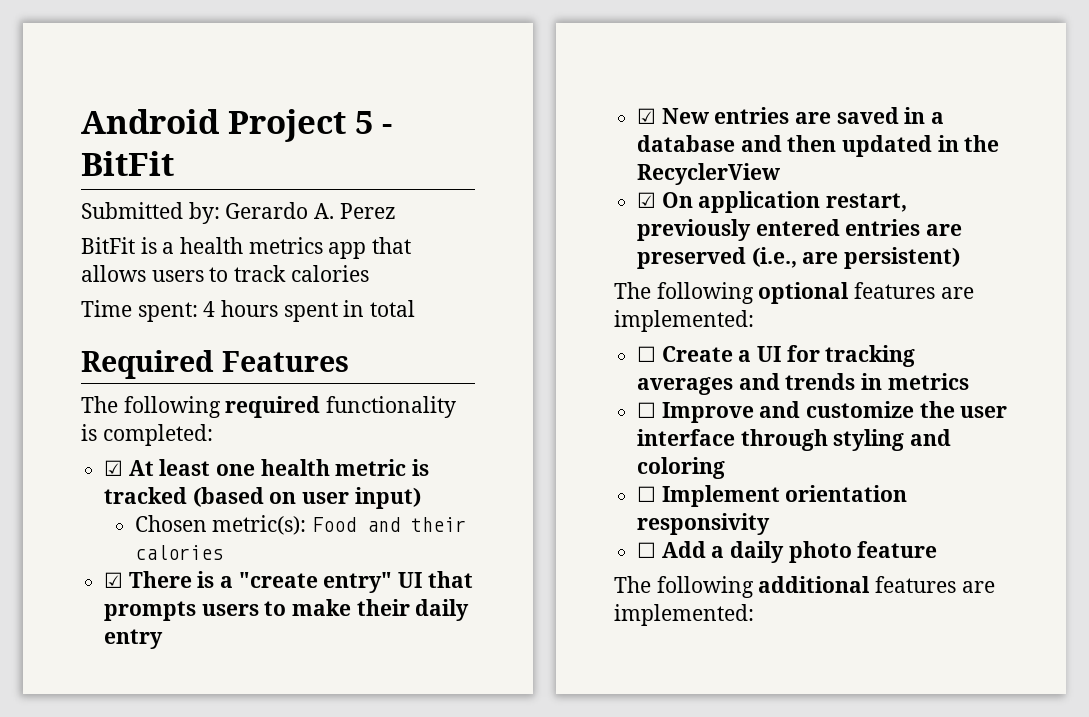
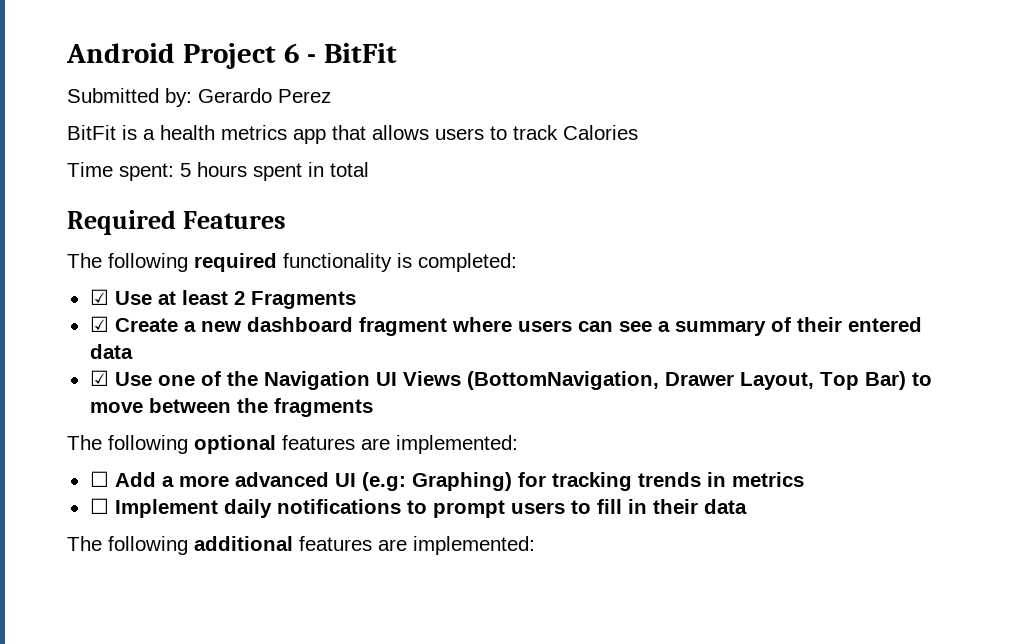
- Android Project 5 - BitFit
+ Android Project 6 - BitFit
- Submitted by: Gerardo A. Perez
+ Submitted by: Gerardo Perez
- BitFit is a health metrics app that allows users to track calories
+ BitFit is a health metrics app that allows users to track Calories
- Time spent: 4 hours spent in total
+ Time spent: 5 hours spent in total
- ☑ At least one health metric is tracked (based on user input)
- Chosen metric(s): Food and their calories
- ☑ There is a "create entry" UI that prompts users to make their daily entry
- ☑ New entries are saved in a database and then updated in the RecyclerView
- ☑ On application restart, previously entered entries are preserved (i.e., are persistent)
+ ☑ Use at least 2 Fragments
+ ☑ Create a new dashboard fragment where users can see a summary of their entered data
+ ☑ Use one of the Navigation UI Views (BottomNavigation, Drawer Layout, Top Bar) to move between the fragments
- ☐ Create a UI for tracking averages and trends in metrics
- ☐ Improve and customize the user interface through styling and coloring
- ☐ Implement orientation responsivity
- ☐ Add a daily photo feature
+ ☐ Add a more advanced UI (e.g: Graphing) for tracking trends in metrics
+ ☐ Implement daily notifications to prompt users to fill in their data

